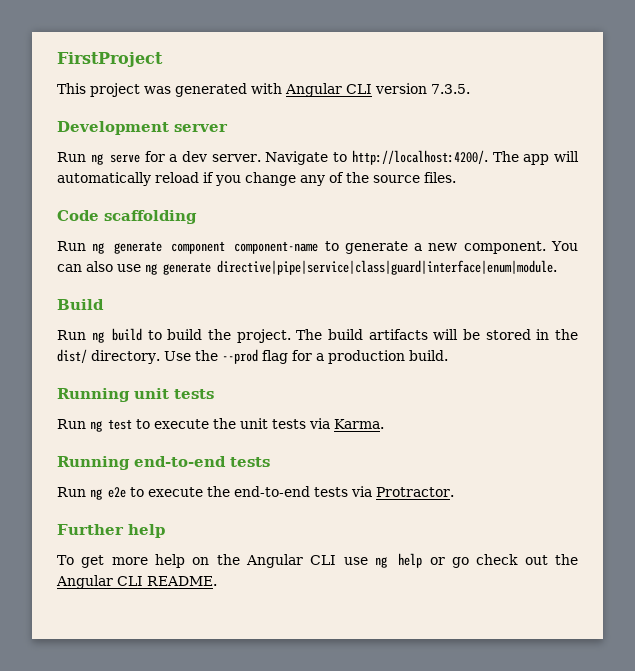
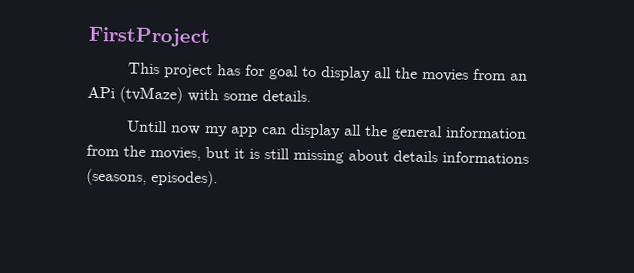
- This project was generated with Angular CLI version 7.3.5.
- Development server
- Run ng serve for a dev server. Navigate to http://localhost:4200/. The app will automatically reload if you change any of the source files.
- Code scaffolding
- Run ng generate component component-name to generate a new component. You can also use ng generate directive|pipe|service|class|guard|interface|enum|module.
- Build
- Run ng build to build the project. The build artifacts will be stored in the dist/ directory. Use the --prod flag for a production build.
- Running unit tests
- Run ng test to execute the unit tests via Karma.
- Running end-to-end tests
- Run ng e2e to execute the end-to-end tests via Protractor.
- Further help
- To get more help on the Angular CLI use ng help or go check out the Angular CLI README.
+ This project has for goal to display all the movies from an APi (tvMaze) with some details.
+ Untill now my app can display all the general information from the movies, but it is still missing about details informations (seasons, episodes).

